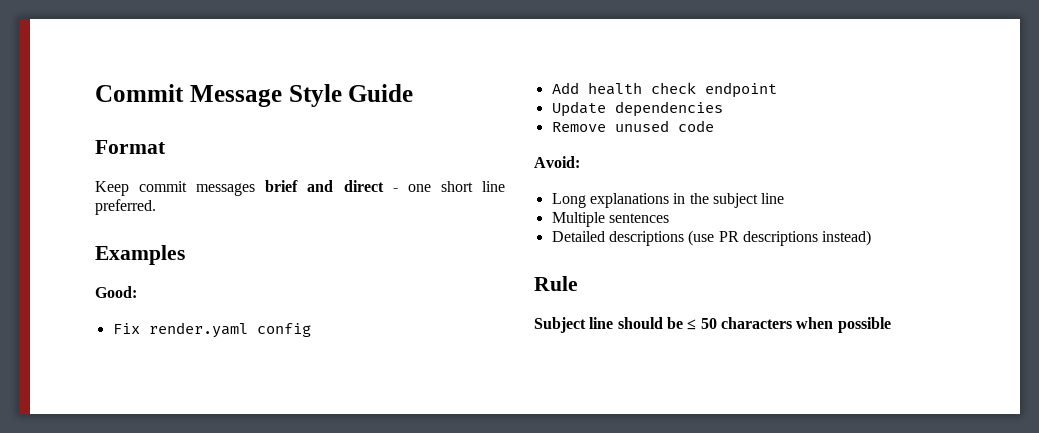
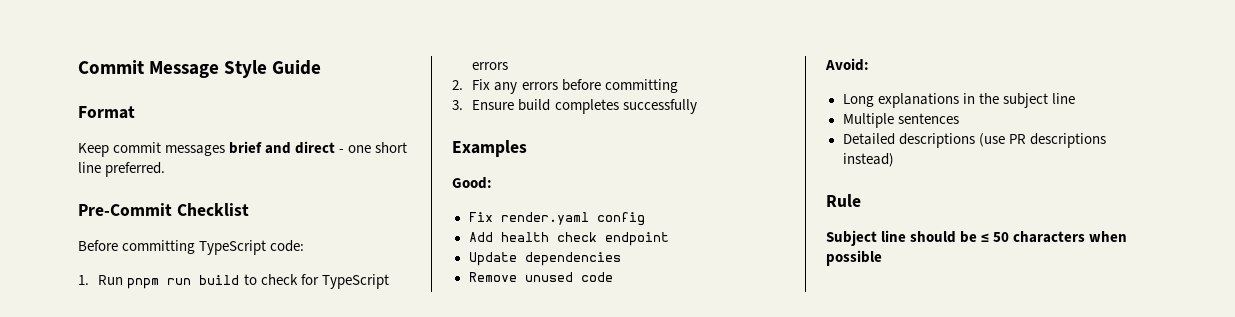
+ Pre-Commit Checklist
+ Before committing TypeScript code:
+ 1. Run pnpm run build to check for TypeScript errors
+ 2. Fix any errors before committing
+ 3. Ensure build completes successfully

